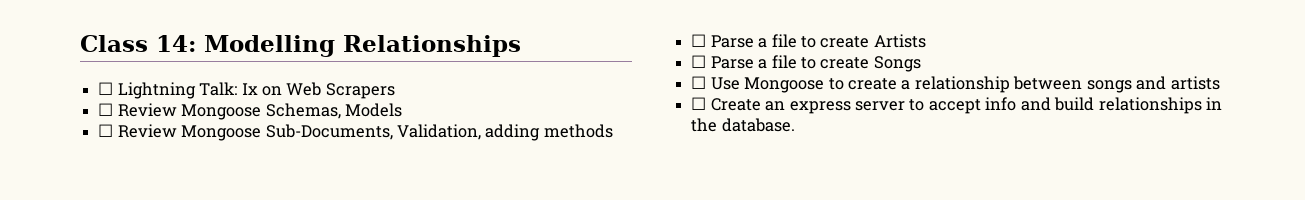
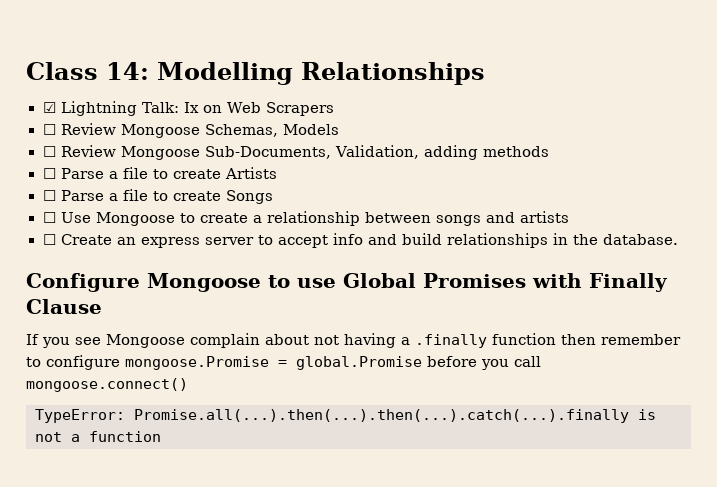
- ☐ Lightning Talk: Ix on Web Scrapers
+ ☑ Lightning Talk: Ix on Web Scrapers
+ Configure Mongoose to use Global Promises with Finally Clause
+ If you see Mongoose complain about not having a .finally function then remember to configure mongoose.Promise = global.Promise before you call mongoose.connect()
+ TypeError: Promise.all(...).then(...).then(...).catch(...).finally is not a function

